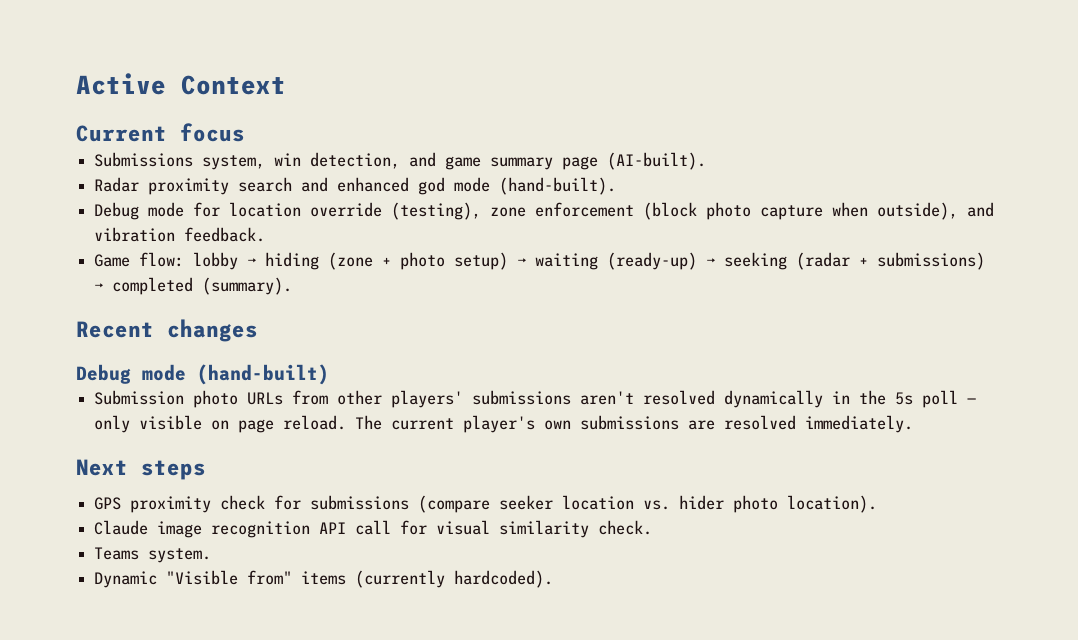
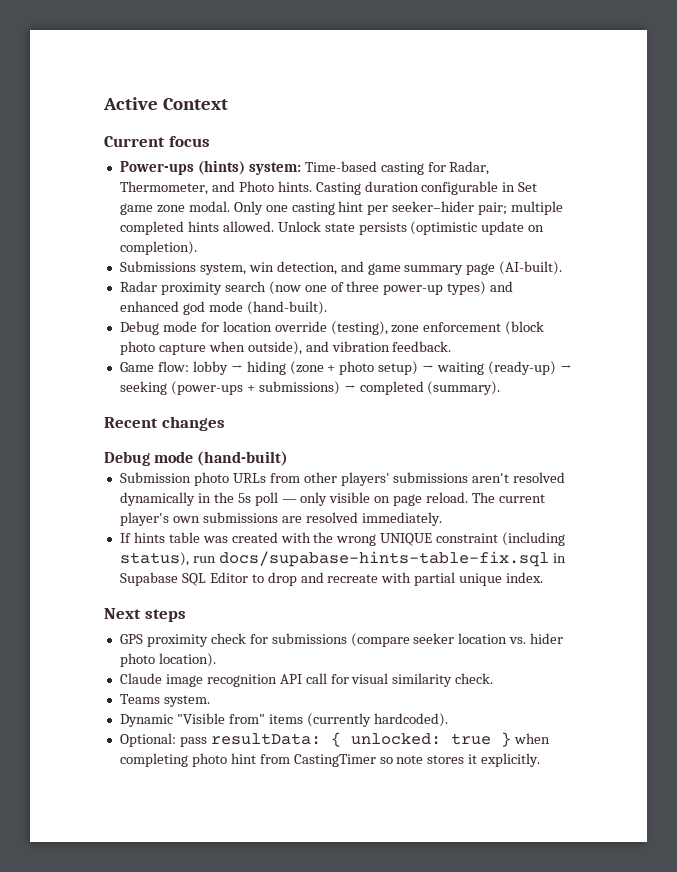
+ Power-ups (hints) system: Time-based casting for Radar, Thermometer, and Photo hints. Casting duration configurable in Set game zone modal. Only one casting hint per seeker–hider pair; multiple completed hints allowed. Unlock state persists (optimistic update on completion).
- Radar proximity search and enhanced god mode (hand-built).
+ Radar proximity search (now one of three power-up types) and enhanced god mode (hand-built).
- Game flow: lobby → hiding (zone + photo setup) → waiting (ready-up) → seeking (radar + submissions) → completed (summary).
+ Game flow: lobby → hiding (zone + photo setup) → waiting (ready-up) → seeking (power-ups + submissions) → completed (summary).
+ If hints table was created with the wrong UNIQUE constraint (including status), run docs/supabase-hints-table-fix.sql in Supabase SQL Editor to drop and recreate with partial unique index.
+ Optional: pass resultData: { unlocked: true } when completing photo hint from CastingTimer so note stores it explicitly.

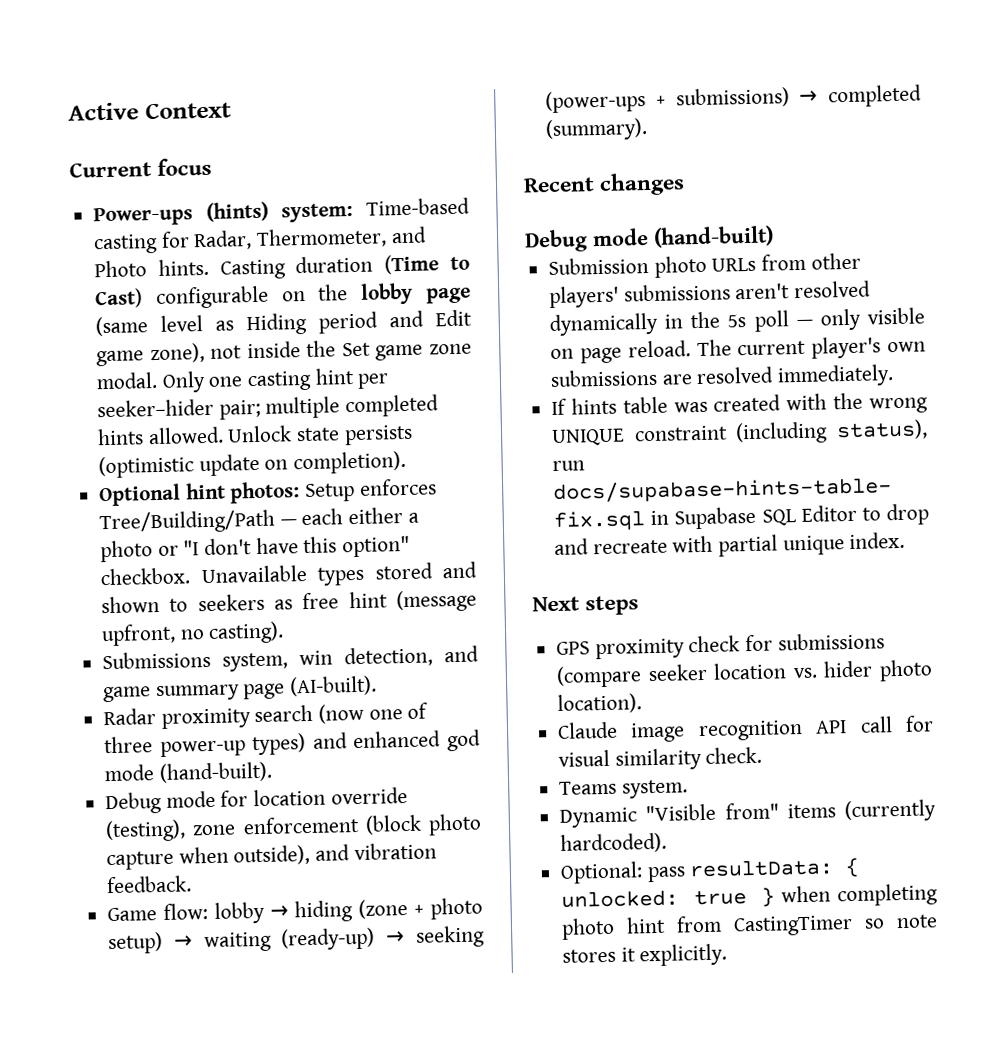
- Casting duration configurable in Set game zone modal.
+ Casting duration (Time to Cast) configurable on the lobby page (same level as Hiding period and Edit game zone), not inside the Set game zone modal.
+ Optional hint photos: Setup enforces Tree/Building/Path — each either a photo or "I don't have this option" checkbox. Unavailable types stored and shown to seekers as free hint (message upfront, no casting).

